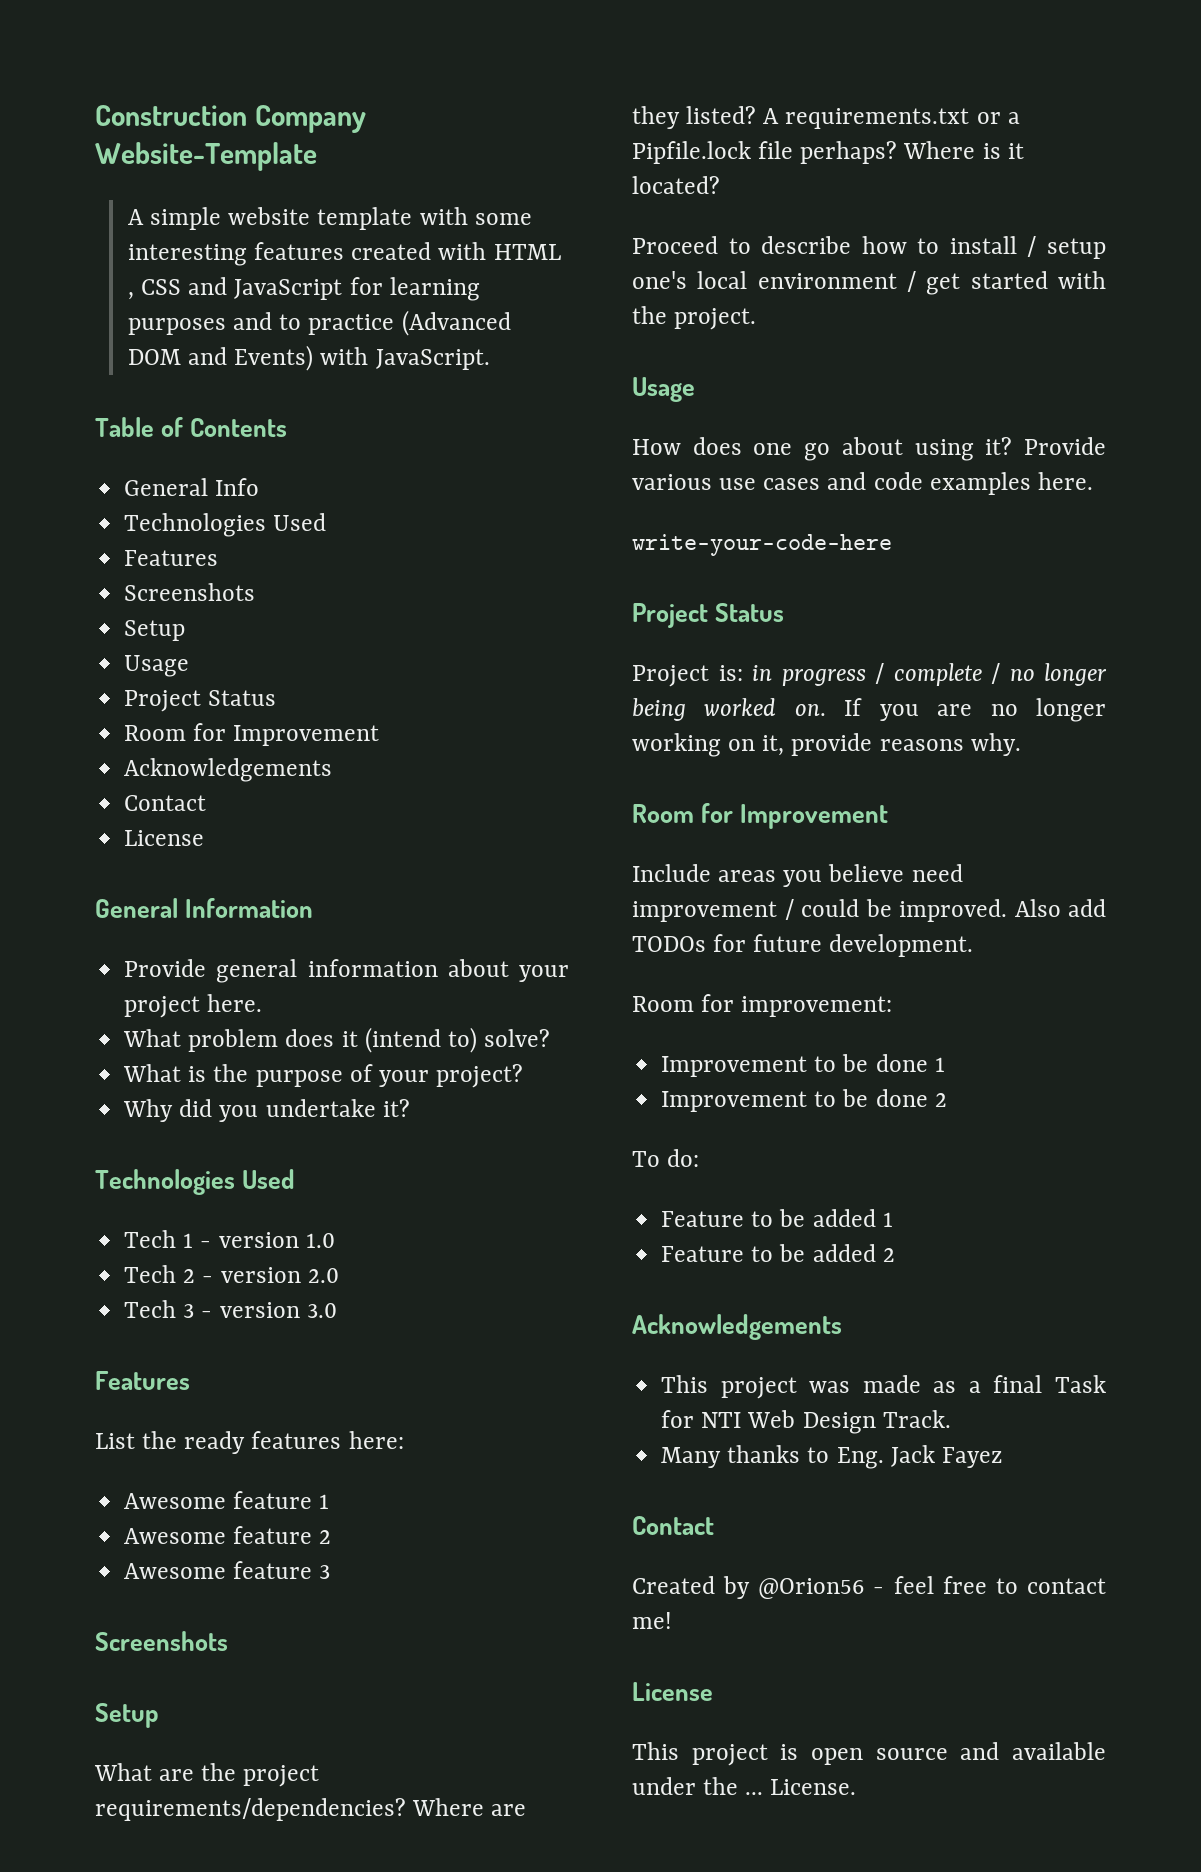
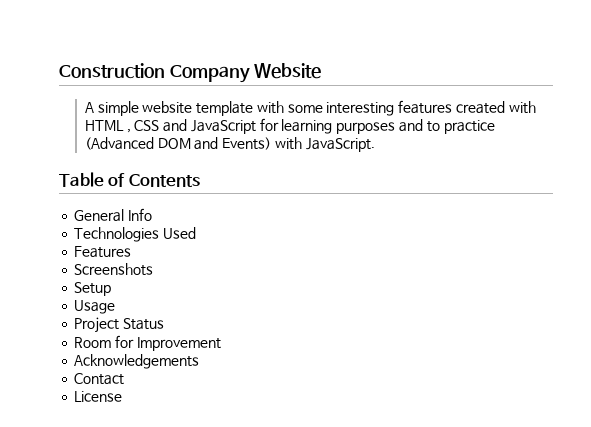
- Construction Company Website-Template
+ Construction Company Website
- General Information
- Provide general information about your project here.
- What problem does it (intend to) solve?
- What is the purpose of your project?
- Why did you undertake it?
- Technologies Used
- Tech 1 - version 1.0
- Tech 2 - version 2.0
- Tech 3 - version 3.0
- Features
- List the ready features here:
- Awesome feature 1
- Awesome feature 2
- Awesome feature 3
- Screenshots
- Setup
- What are the project requirements/dependencies? Where are they listed? A requirements.txt or a Pipfile.lock file perhaps? Where is it located?
- Proceed to describe how to install / setup one's local environment / get started with the project.
- Usage
- How does one go about using it? Provide various use cases and code examples here.
- write-your-code-here
- Project Status
- Project is: in progress / complete / no longer being worked on. If you are no longer working on it, provide reasons why.
- Room for Improvement
- Include areas you believe need improvement / could be improved. Also add TODOs for future development.
- Room for improvement:
- Improvement to be done 1
- Improvement to be done 2
- To do:
- Feature to be added 1
- Feature to be added 2
- Acknowledgements
- This project was made as a final Task for NTI Web Design Track.
- Many thanks to Eng. Jack Fayez
- Contact
- Created by @Orion56 - feel free to contact me!
- License
- This project is open source and available under the ... License.

